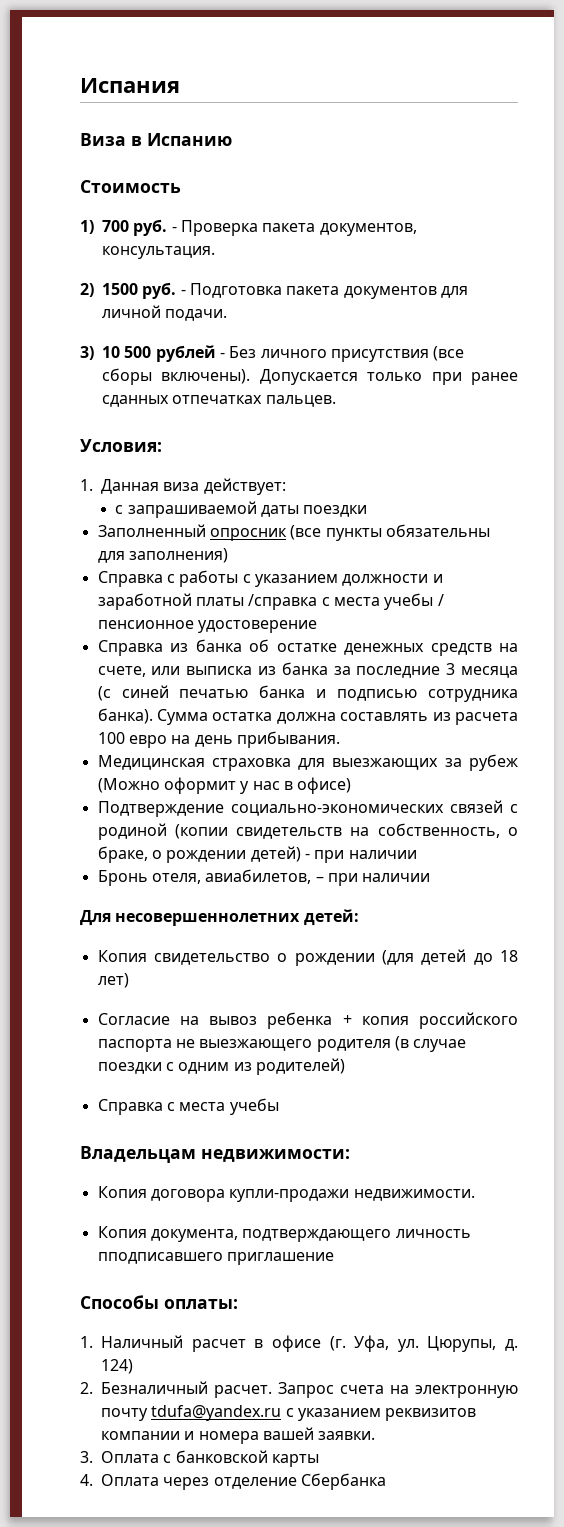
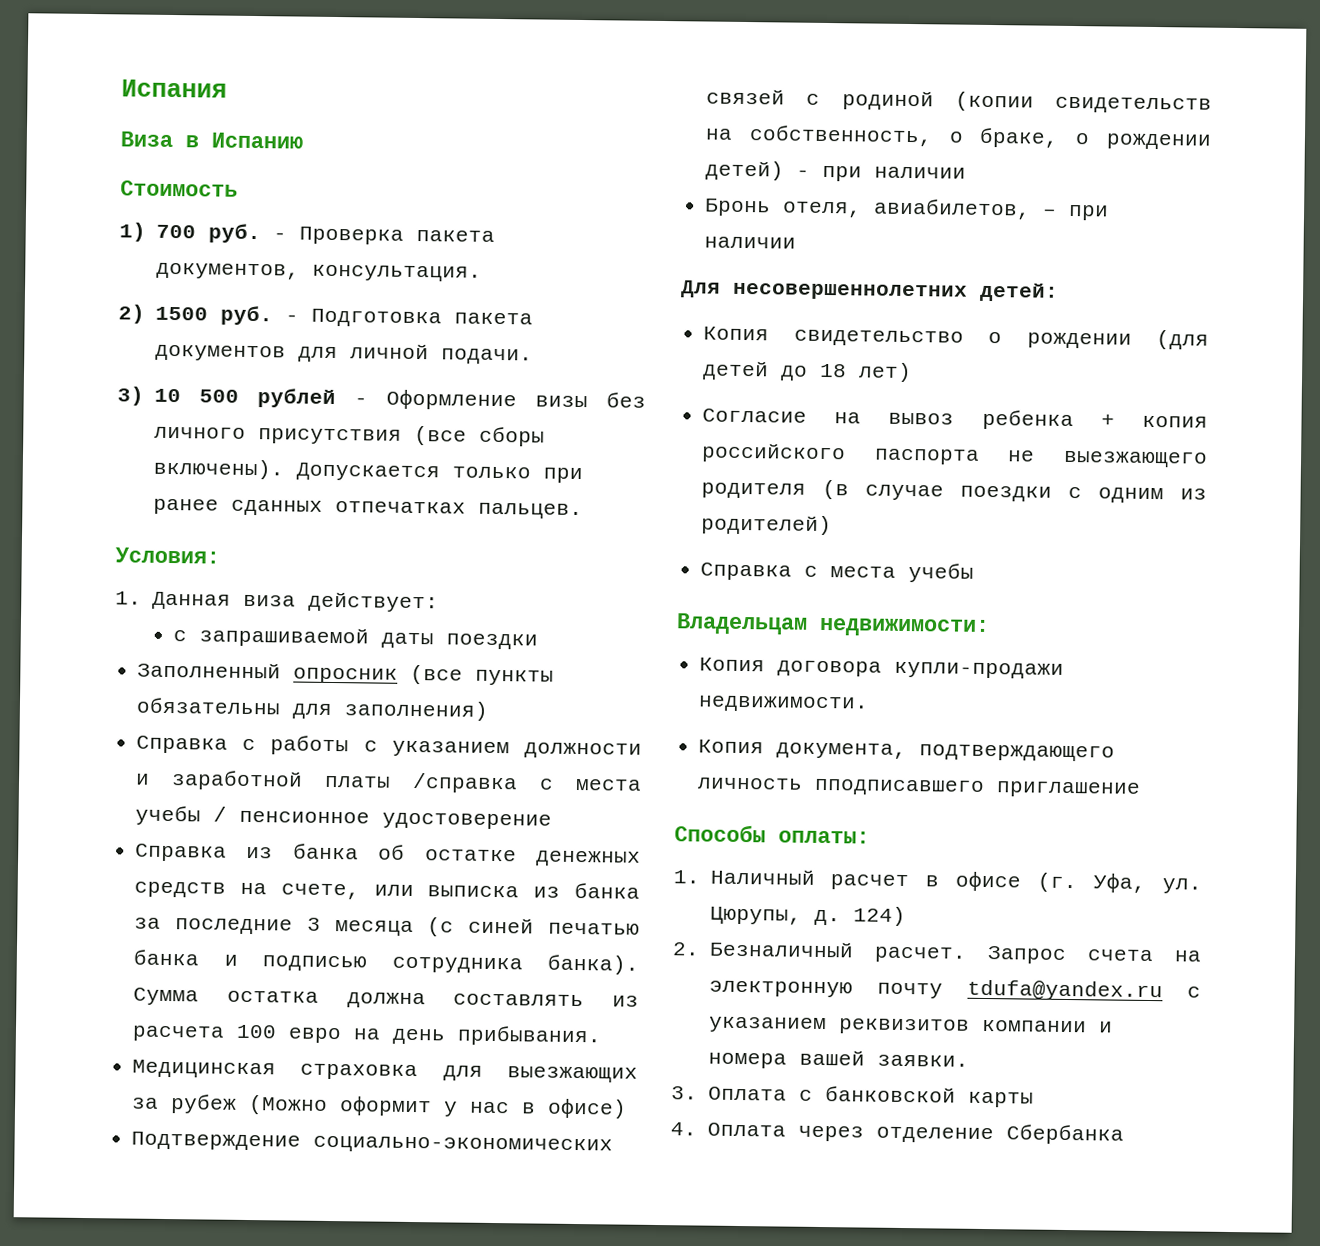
- 3) 10 500 рублей - Без личного присутствия (все сборы включены).
+ 3) 10 500 рублей - Оформление визы без личного присутствия (все сборы включены).

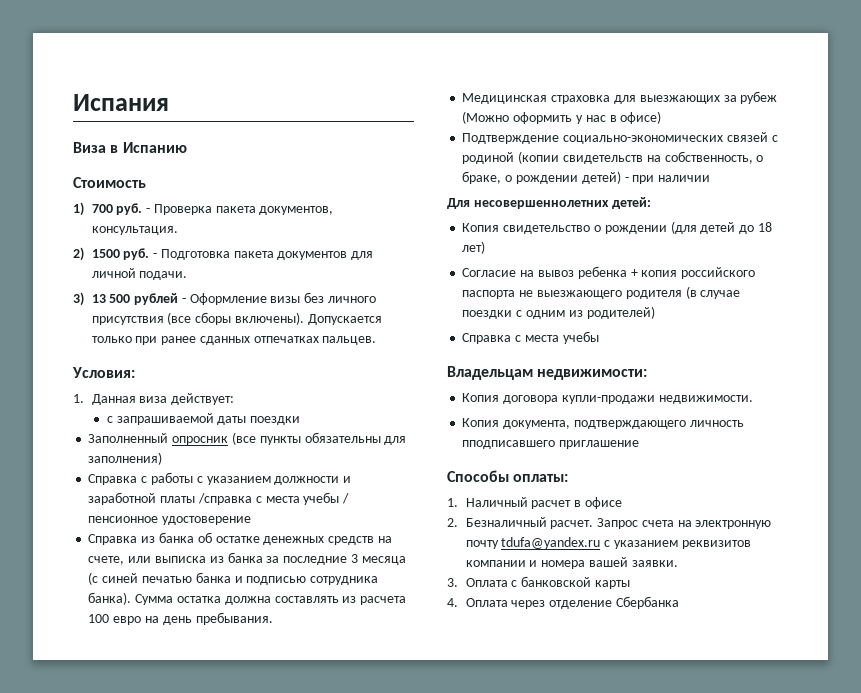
- 3) 10 500 рублей - Оформление визы без личного присутствия (все сборы включены).
+ 3) 13 500 рублей - Оформление визы без личного присутствия (все сборы включены).
- Сумма остатка должна составлять из расчета 100 евро на день прибывания.
+ Сумма остатка должна составлять из расчета 100 евро на день пребывания.
- Медицинская страховка для выезжающих за рубеж (Можно оформит у нас в офисе)
+ Медицинская страховка для выезжающих за рубеж (Можно оформить у нас в офисе)
- Бронь отеля, авиабилетов, – при наличии
- 1. Наличный расчет в офисе (г. Уфа, ул. Цюрупы, д. 124)
+ 1. Наличный расчет в офисе

